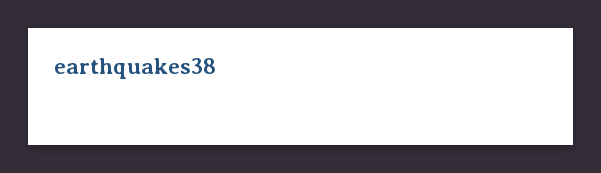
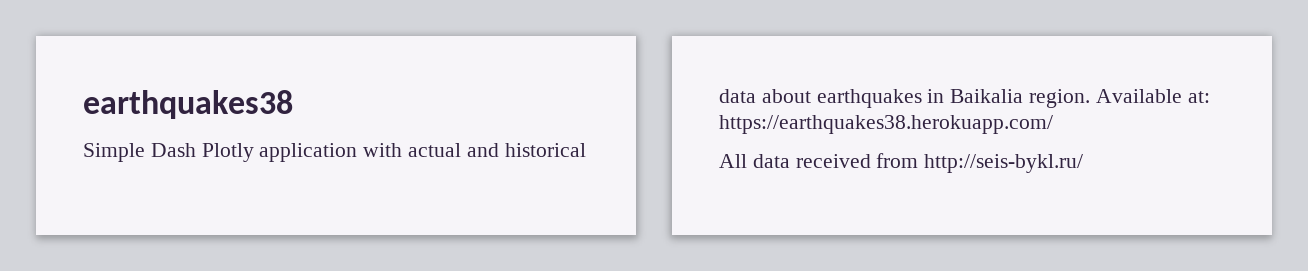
+ Simple Dash Plotly application with actual and historical data about earthquakes in Baikalia region. Available at: https://earthquakes38.herokuapp.com/
+ All data received from http://seis-bykl.ru/

